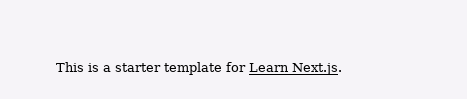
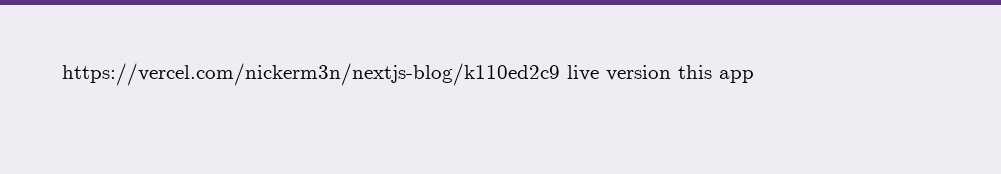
- This is a starter template for Learn Next.js.
+ https://vercel.com/nickerm3n/nextjs-blog/k110ed2c9 live version this app

